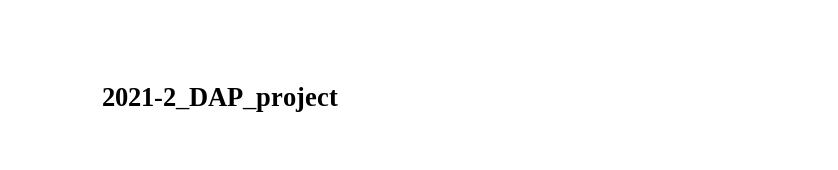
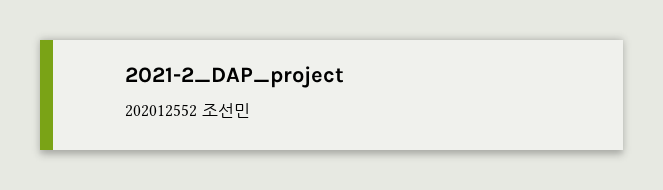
+ 202012552 조선민

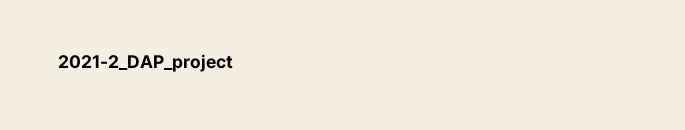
- 202012552 조선민

